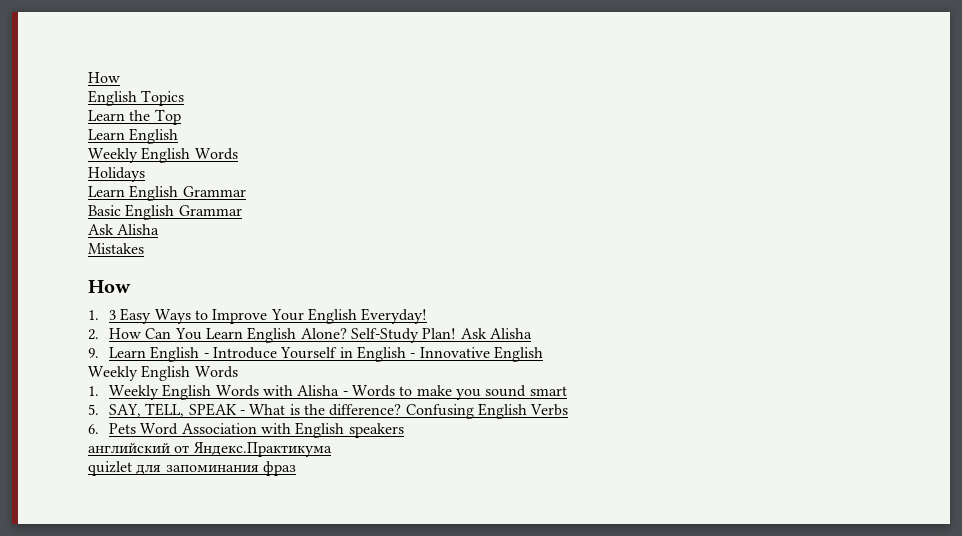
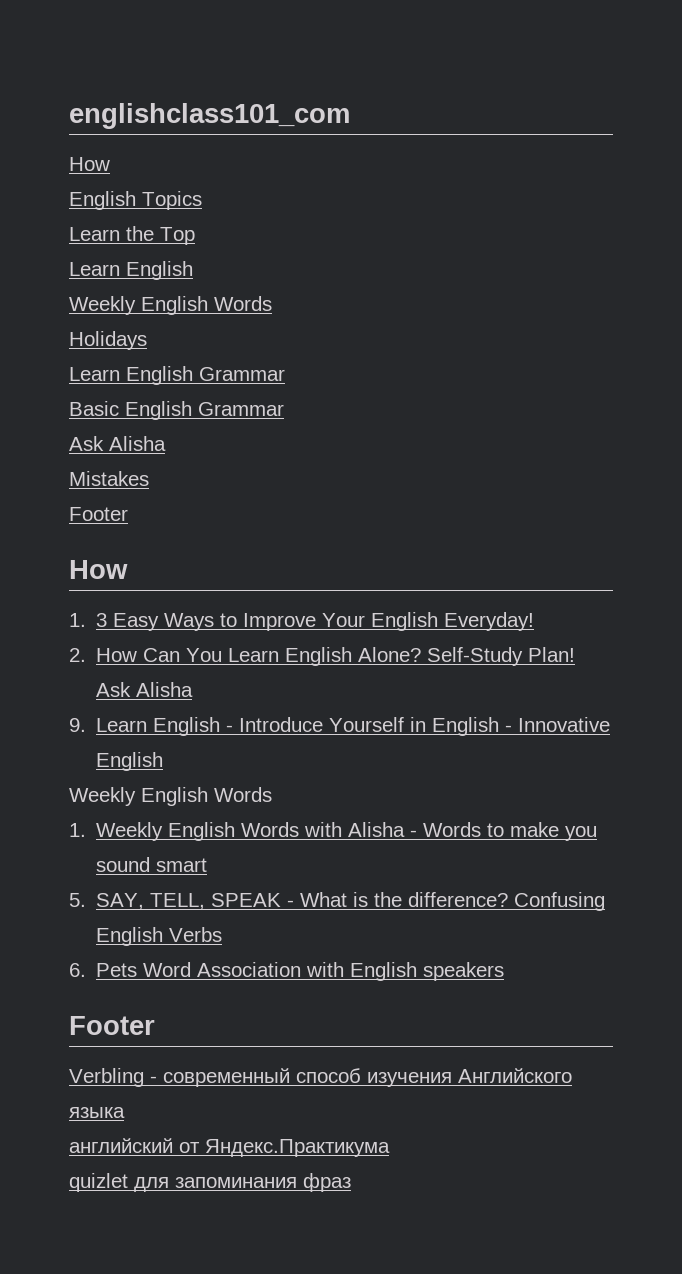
+ englishclass101_com
  Mistakes
+ Footer
  6. Pets Word Association with English speakers
+ Footer
+ Verbling - современный способ изучения Английского языка

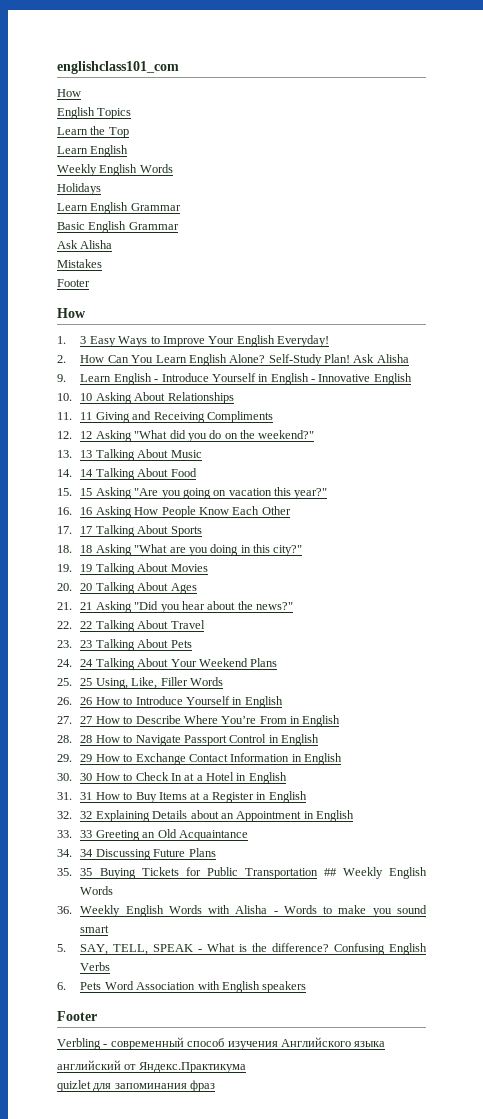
  9. Learn English - Introduce Yourself in English - Innovative English
- Weekly English Words
- 1. Weekly English Words with Alisha - Words to make you sound smart
+ 10. 10 Asking About Relationships
+ 11. 11 Giving and Receiving Compliments
+ 12. 12 Asking "What did you do on the weekend?"
+ 13. 13 Talking About Music
+ 14. 14 Talking About Food
+ 15. 15 Asking "Are you going on vacation this year?"
+ 16. 16 Asking How People Know Each Other
+ 17. 17 Talking About Sports
+ 18. 18 Asking "What are you doing in this city?"
+ 19. 19 Talking About Movies
+ 20. 20 Talking About Ages
+ 21. 21 Asking "Did you hear about the news?"
+ 22. 22 Talking About Travel
+ 23. 23 Talking About Pets
+ 24. 24 Talking About Your Weekend Plans
+ 25. 25 Using, Like, Filler Words
+ 26. 26 How to Introduce Yourself in English
+ 27. 27 How to Describe Where You’re From in English
+ 28. 28 How to Navigate Passport Control in English
+ 29. 29 How to Exchange Contact Information in English
+ 30. 30 How to Check In at a Hotel in English
+ 31. 31 How to Buy Items at a Register in English
+ 32. 32 Explaining Details about an Appointment in English
+ 33. 33 Greeting an Old Acquaintance
+ 34. 34 Discussing Future Plans
+ 35. 35 Buying Tickets for Public Transportation ## Weekly English Words
+ 36. Weekly English Words with Alisha - Words to make you sound smart

